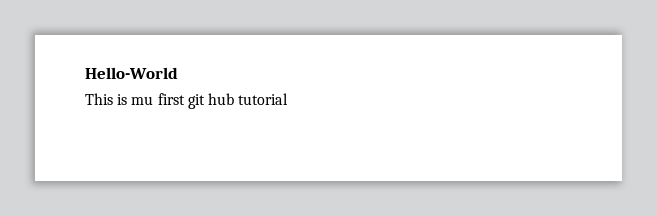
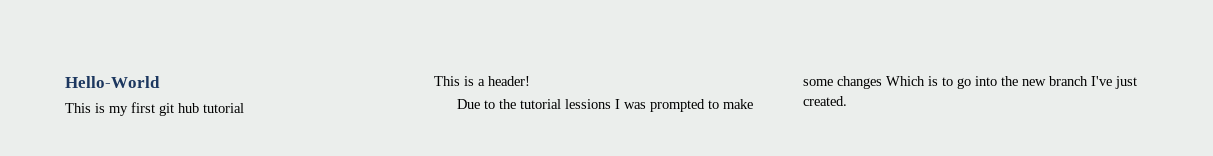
- This is mu first git hub tutorial
+ This is my first git hub tutorial
+ This is a header!
+ Due to the tutorial lessions I was prompted to make some changes Which is to go into the new branch I've just created.

